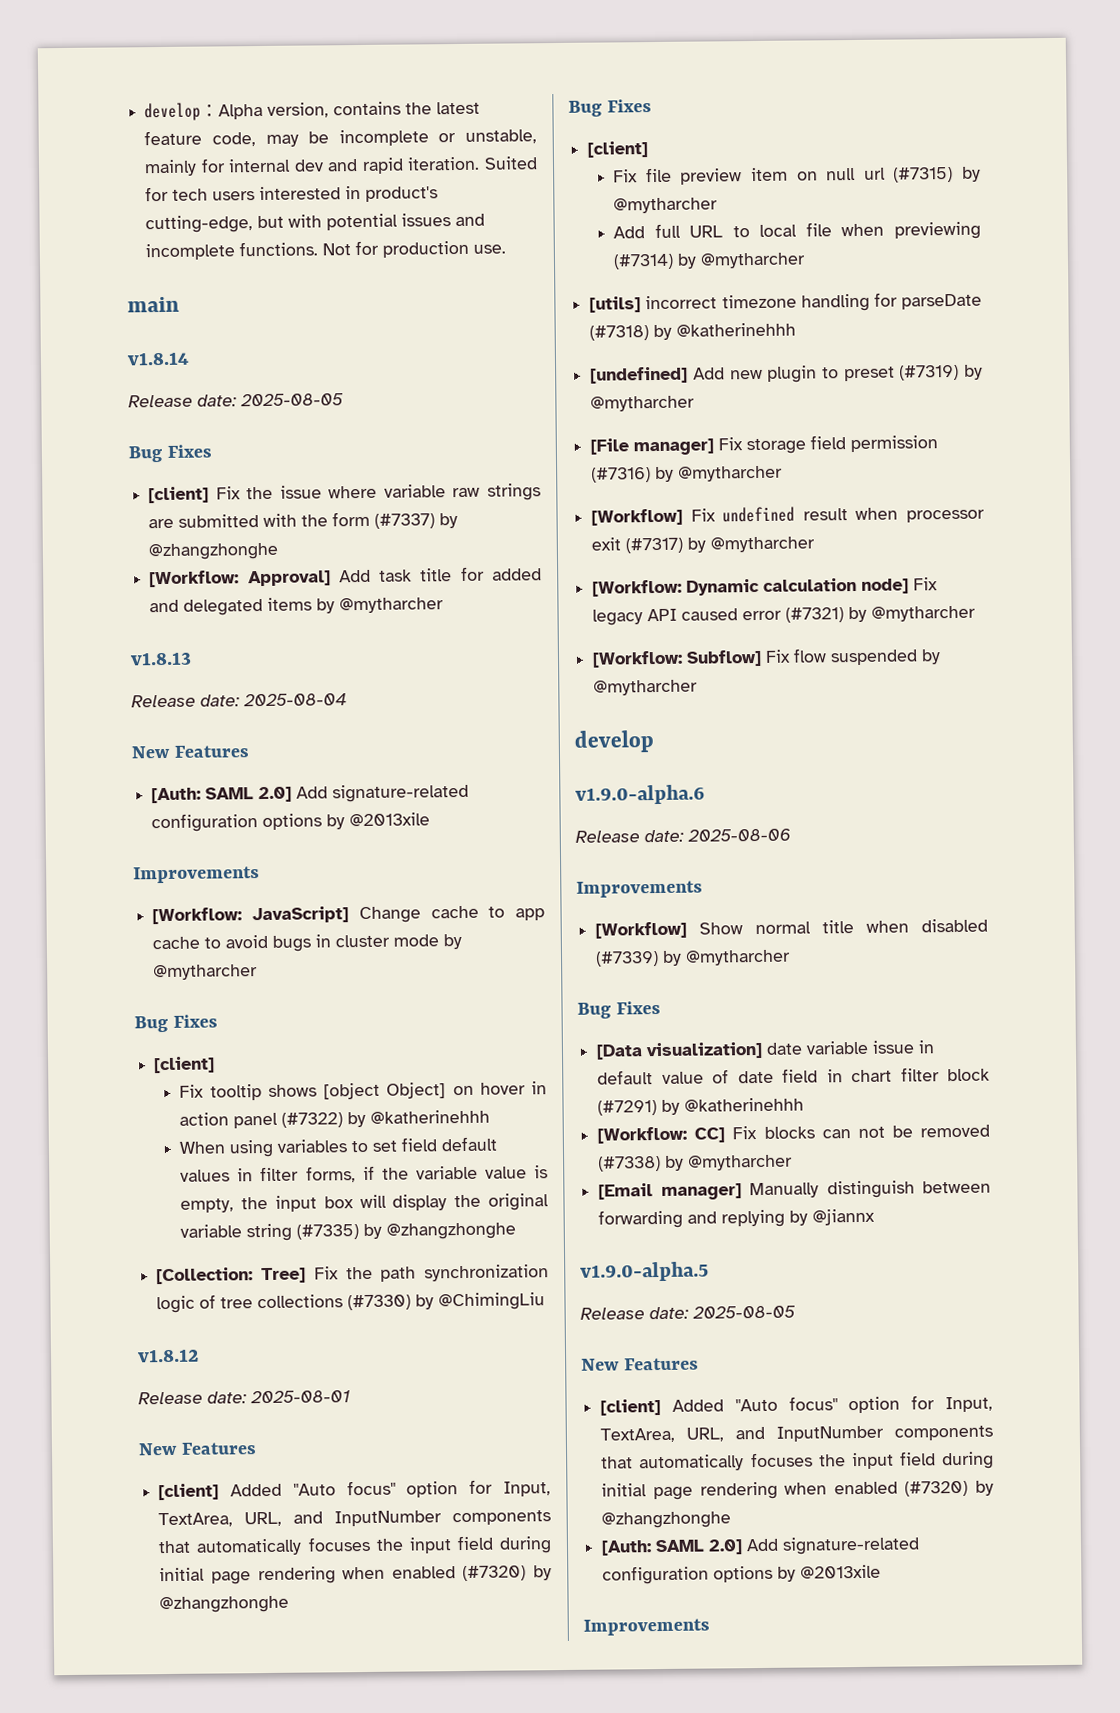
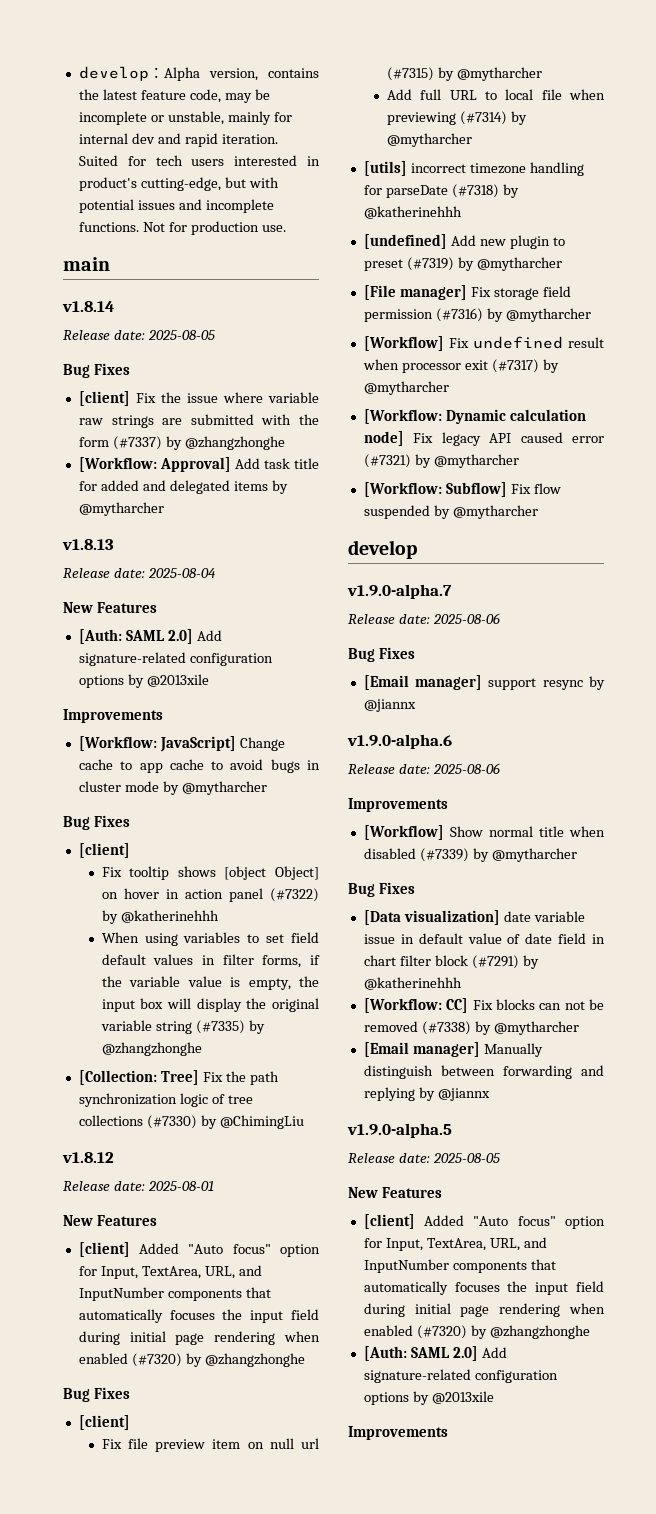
+ v1.9.0-alpha.7
+ Release date: 2025-08-06
+ Bug Fixes
+ [Email manager] support resync by @jiannx

